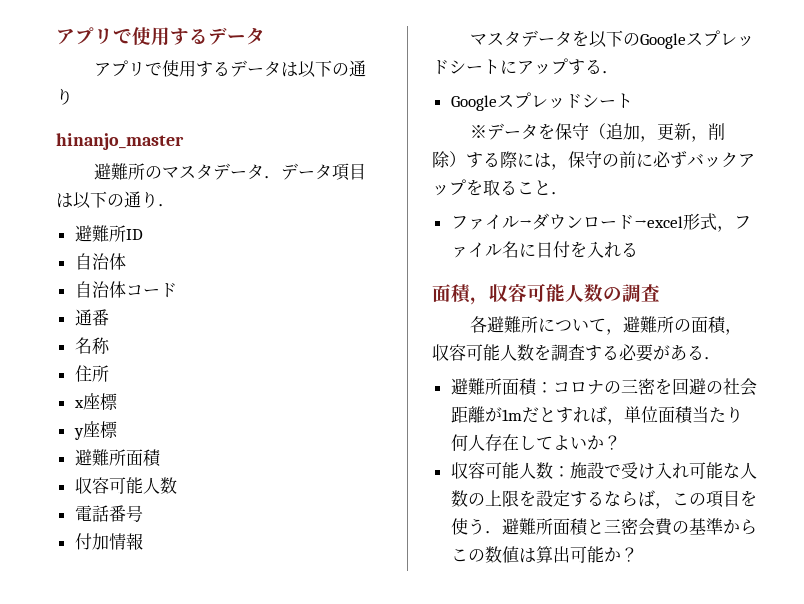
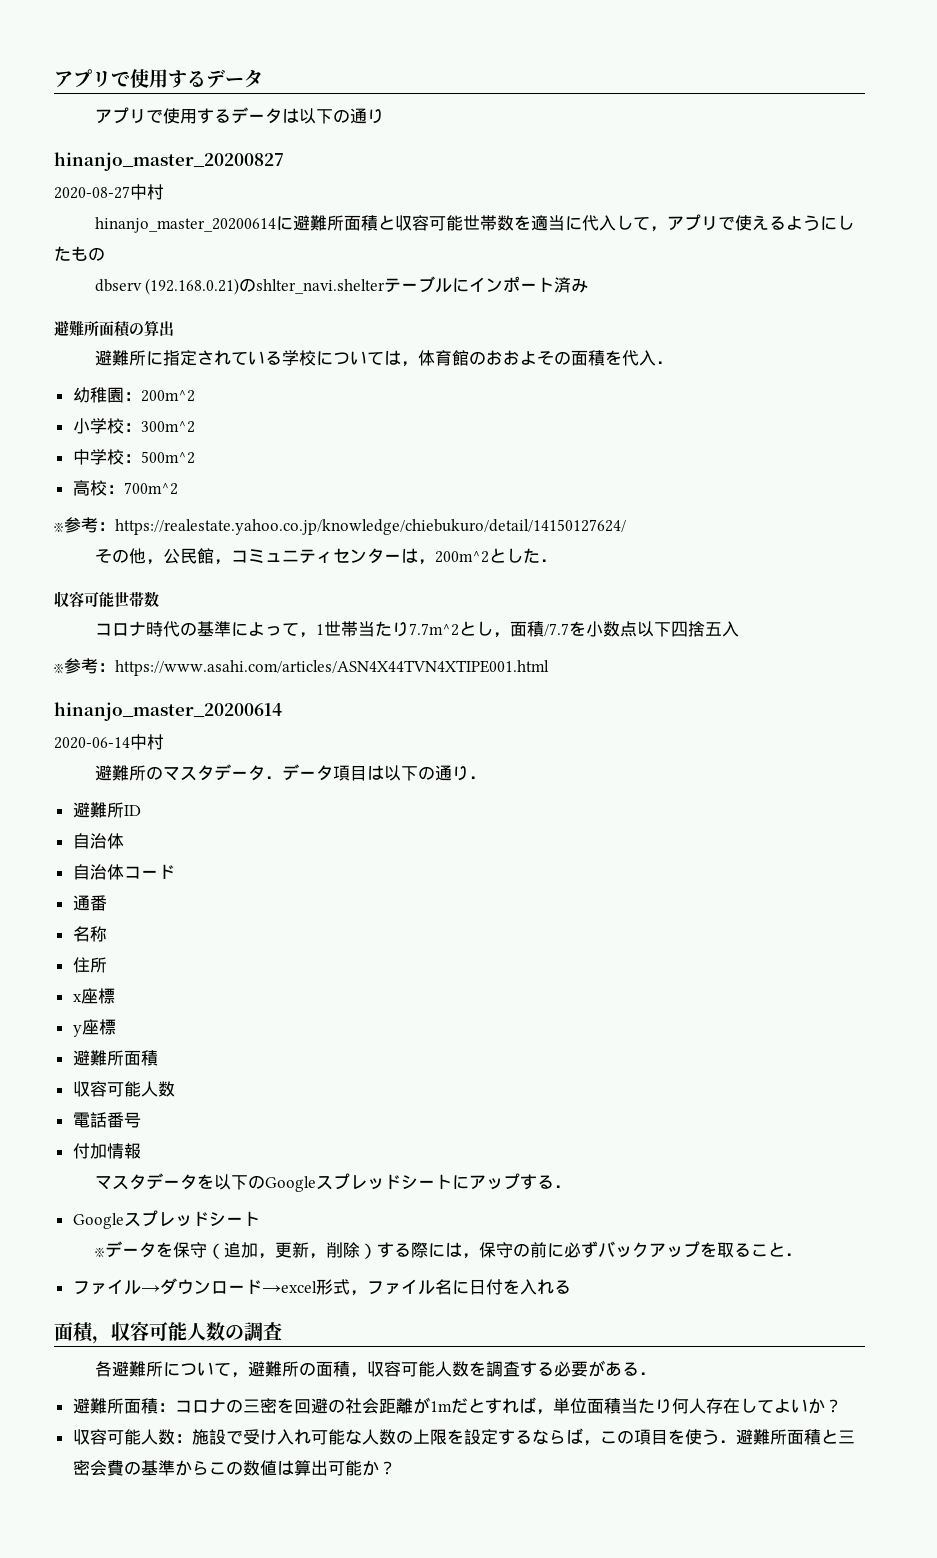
- hinanjo_master
+ hinanjo_master_20200827
+ 2020-08-27中村
+ hinanjo_master_20200614に避難所面積と収容可能世帯数を適当に代入して，アプリで使えるようにしたもの
+ dbserv (192.168.0.21)のshlter_navi.shelterテーブルにインポート済み
+ 避難所面積の算出
+ 避難所に指定されている学校については，体育館のおおよその面積を代入．
+ 幼稚園：200m^2
+ 小学校：300m^2
+ 中学校：500m^2
+ 高校：700m^2
+ ※参考：https://realestate.yahoo.co.jp/knowledge/chiebukuro/detail/14150127624/
+ その他，公民館，コミュニティセンターは，200m^2とした．
+ 収容可能世帯数
+ コロナ時代の基準によって，1世帯当たり7.7m^2とし，面積/7.7を小数点以下四捨五入
+ ※参考：https://www.asahi.com/articles/ASN4X44TVN4XTIPE001.html
+ hinanjo_master_20200614
+ 2020-06-14中村

